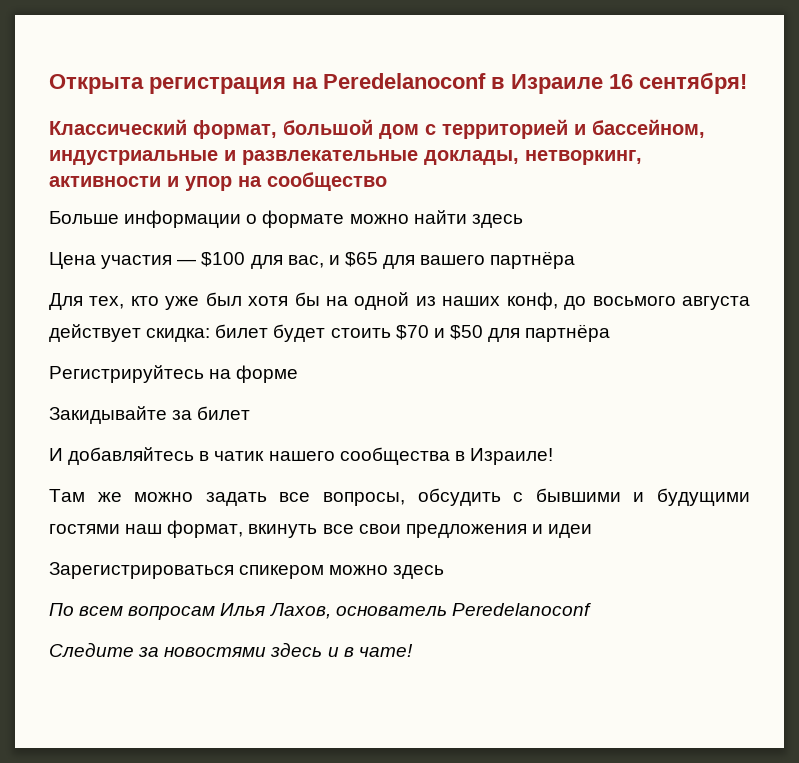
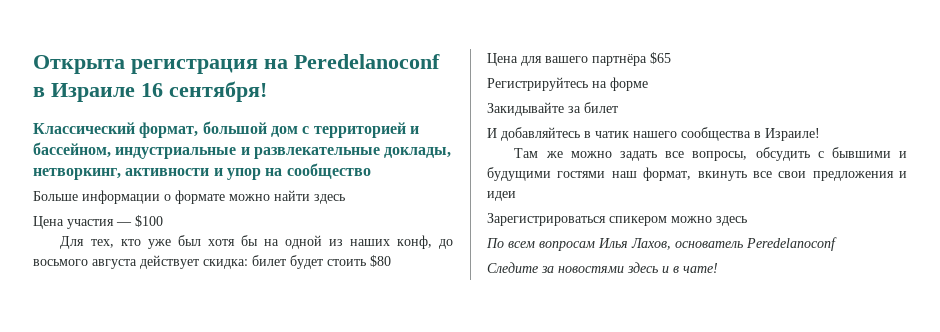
- Цена участия — $100 для вас, и $65 для вашего партнёра
+ Цена участия — $100
- Для тех, кто уже был хотя бы на одной из наших конф, до восьмого августа действует скидка: билет будет стоить $70 и $50 для партнёра
+ Для тех, кто уже был хотя бы на одной из наших конф, до восьмого августа действует скидка: билет будет стоить $80
+ Цена для вашего партнёра $65

